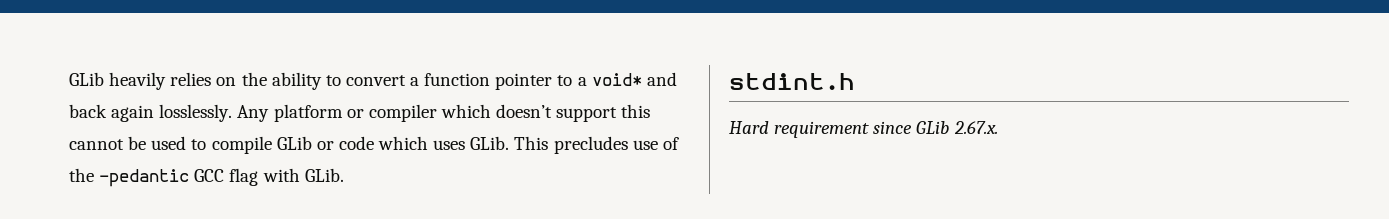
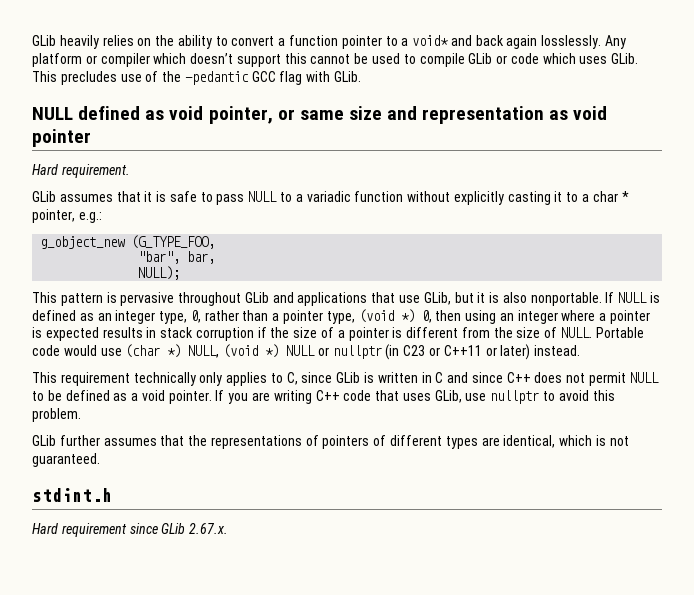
+ NULL defined as void pointer, or same size and representation as void pointer
+ Hard requirement.
+ GLib assumes that it is safe to pass NULL to a variadic function without explicitly casting it to a char * pointer, e.g.:
+ g_object_new (G_TYPE_FOO,
+ "bar", bar,
+ NULL);
+ This pattern is pervasive throughout GLib and applications that use GLib, but it is also nonportable. If NULL is defined as an integer type, 0, rather than a pointer type, (void *) 0, then using an integer where a pointer is expected results in stack corruption if the size of a pointer is different from the size of NULL. Portable code would use (char *) NULL, (void *) NULL or nullptr (in C23 or C++11 or later) instead.
+ This requirement technically only applies to C, since GLib is written in C and since C++ does not permit NULL to be defined as a void pointer. If you are writing C++ code that uses GLib, use nullptr to avoid this problem.
+ GLib further assumes that the representations of pointers of different types are identical, which is not guaranteed.

